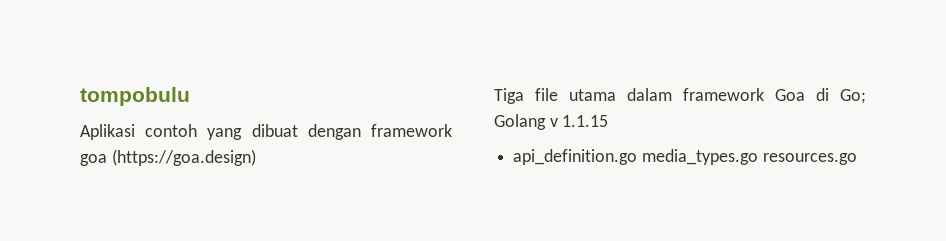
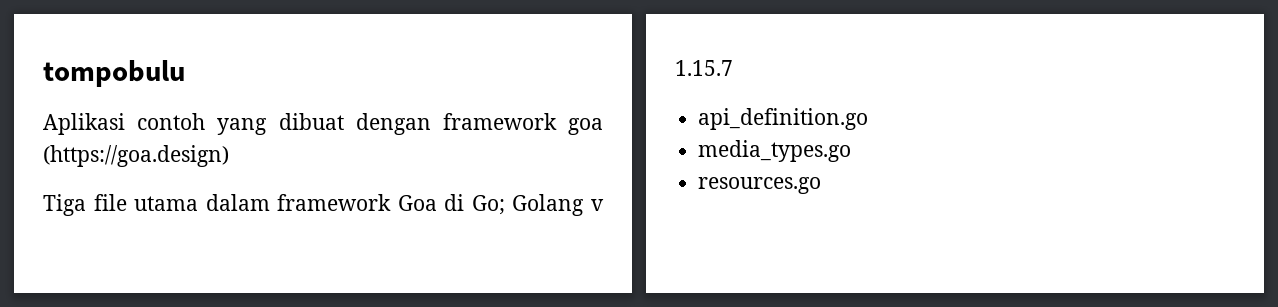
- Tiga file utama dalam framework Goa di Go; Golang v 1.1.15
+ Tiga file utama dalam framework Goa di Go; Golang v 1.15.7
- api_definition.go media_types.go resources.go
+ api_definition.go
+ media_types.go
+ resources.go

